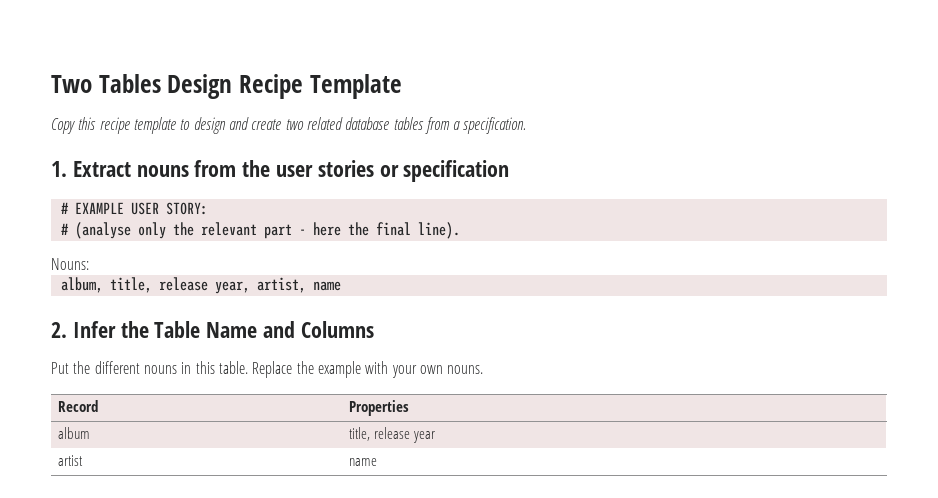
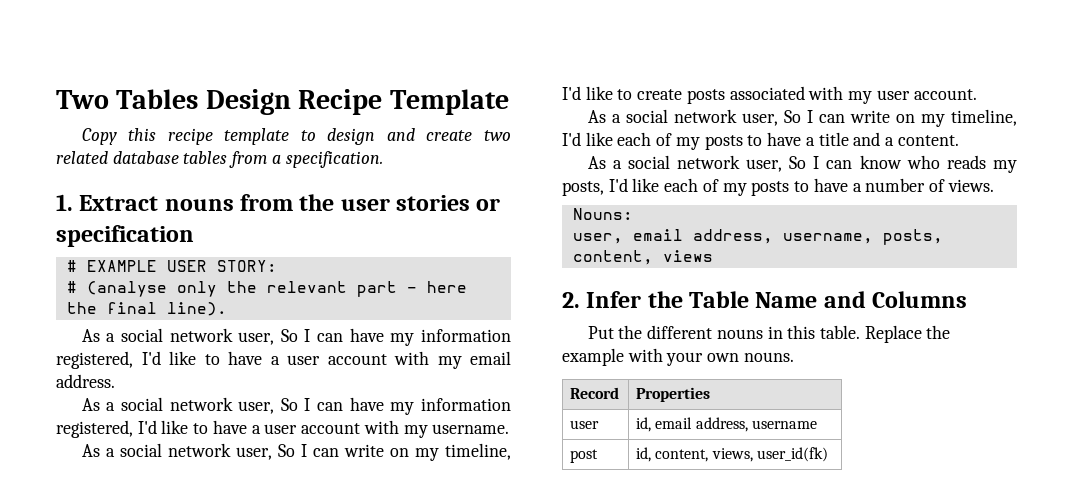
+ As a social network user, So I can have my information registered, I'd like to have a user account with my email address.
+ As a social network user, So I can have my information registered, I'd like to have a user account with my username.
+ As a social network user, So I can write on my timeline, I'd like to create posts associated with my user account.
+ As a social network user, So I can write on my timeline, I'd like each of my posts to have a title and a content.
+ As a social network user, So I can know who reads my posts, I'd like each of my posts to have a number of views.
  Nouns:
- album, title, release year, artist, name
+ user, email address, username, posts, content, views
- album | title, release year
- artist | name
+ user | id, email address, username
+ post | id, content, views, user_id(fk)

